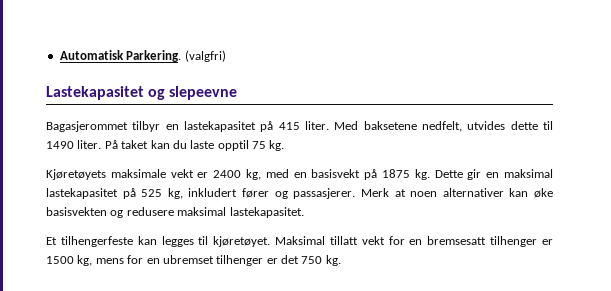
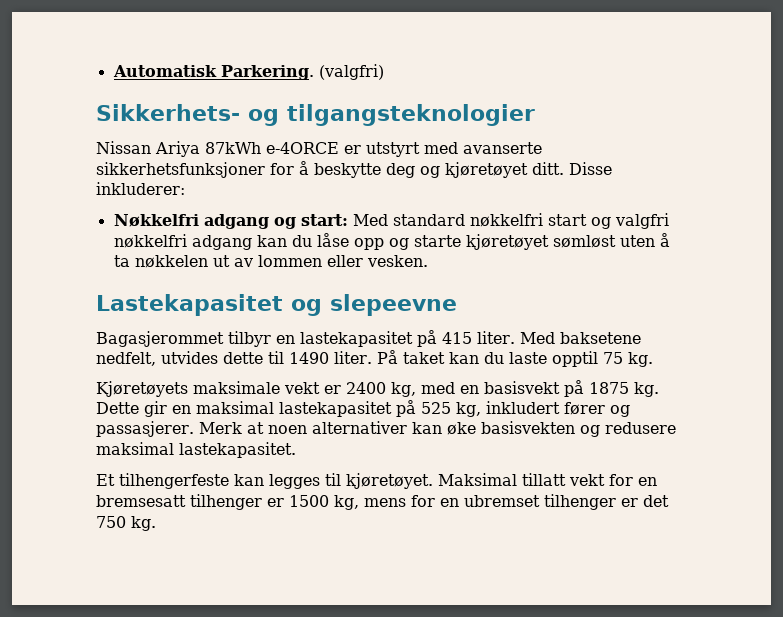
+ Sikkerhets- og tilgangsteknologier
+ Nissan Ariya 87kWh e-4ORCE er utstyrt med avanserte sikkerhetsfunksjoner for å beskytte deg og kjøretøyet ditt. Disse inkluderer:
+ Nøkkelfri adgang og start: Med standard nøkkelfri start og valgfri nøkkelfri adgang kan du låse opp og starte kjøretøyet sømløst uten å ta nøkkelen ut av lommen eller vesken.

